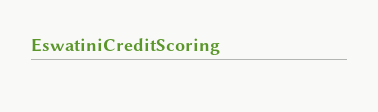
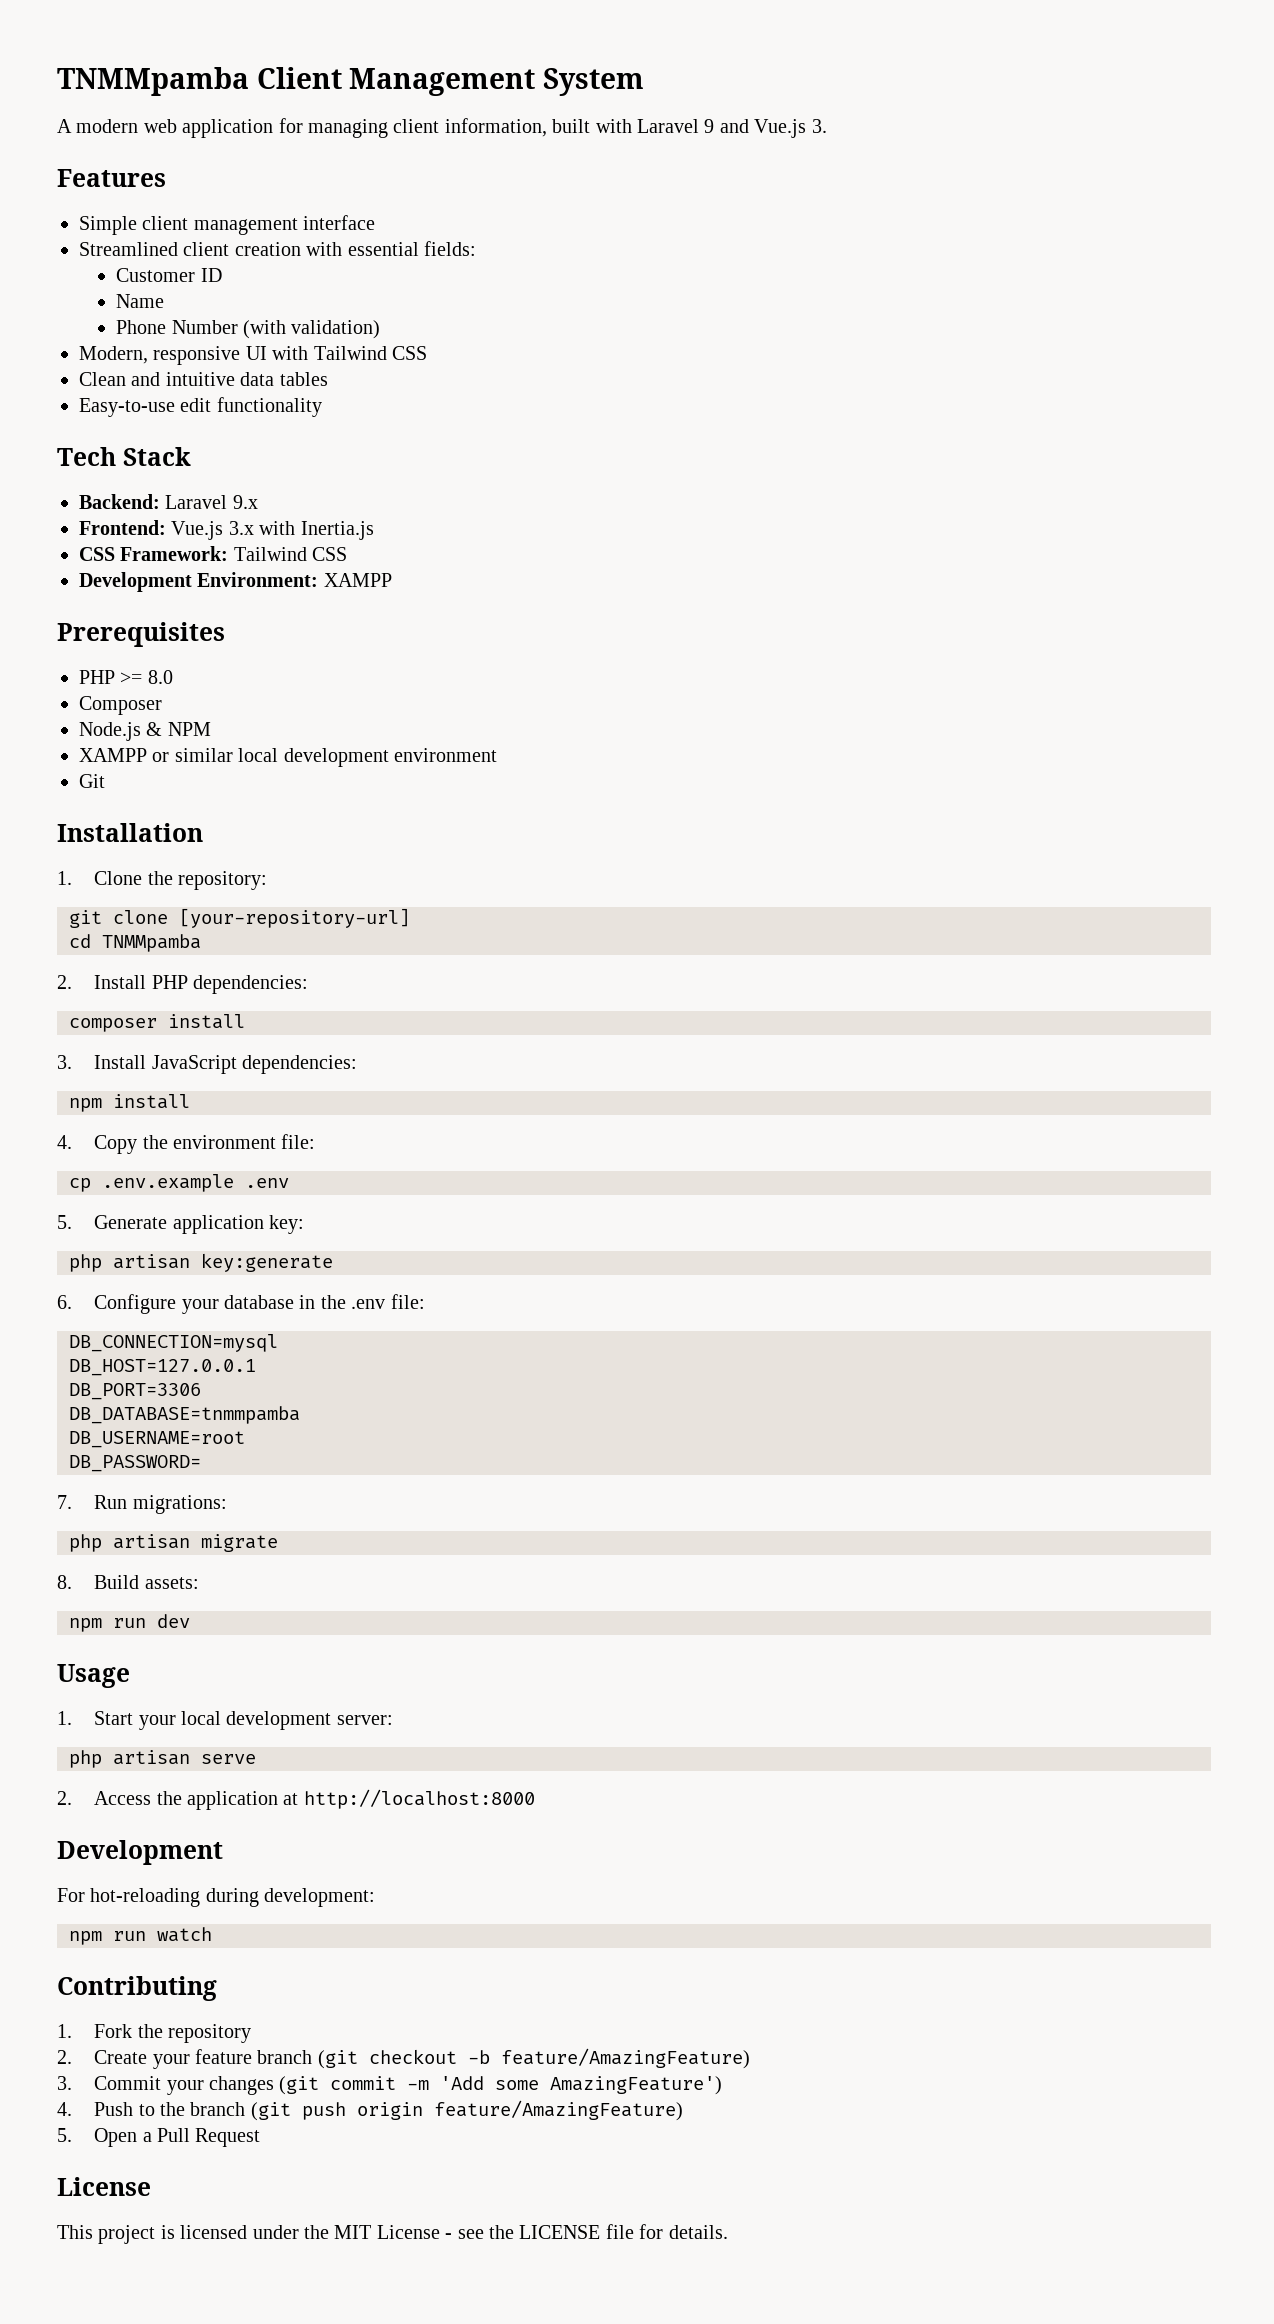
- EswatiniCreditScoring
+ TNMMpamba Client Management System
+ A modern web application for managing client information, built with Laravel 9 and Vue.js 3.
+ Features
+ Simple client management interface
+ Streamlined client creation with essential fields:
+ Customer ID
+ Name
+ Phone Number (with validation)
+ Modern, responsive UI with Tailwind CSS
+ Clean and intuitive data tables
+ Easy-to-use edit functionality
+ Tech Stack
+ Backend: Laravel 9.x
+ Frontend: Vue.js 3.x with Inertia.js
+ CSS Framework: Tailwind CSS
+ Development Environment: XAMPP
+ Prerequisites
+ PHP >= 8.0
+ Composer
+ Node.js & NPM
+ XAMPP or similar local development environment
+ Git
+ Installation
+ 1. Clone the repository:
+ git clone [your-repository-url]
+ cd TNMMpamba
+ 2. Install PHP dependencies:
+ composer install
+ 3. Install JavaScript dependencies:
+ npm install
+ 4. Copy the environment file:
+ cp .env.example .env
+ 5. Generate application key:
+ php artisan key:generate
+ 6. Configure your database in the .env file:
+ DB_CONNECTION=mysql
+ DB_HOST=127.0.0.1
+ DB_PORT=3306
+ DB_DATABASE=tnmmpamba
+ DB_USERNAME=root
+ DB_PASSWORD=
+ 7. Run migrations:
+ php artisan migrate
+ 8. Build assets:
+ npm run dev
+ Usage
+ 1. Start your local development server:
+ php artisan serve
+ 2. Access the application at http://localhost:8000
+ Development
+ For hot-reloading during development:
+ npm run watch
+ Contributing
+ 1. Fork the repository
+ 2. Create your feature branch (git checkout -b feature/AmazingFeature)
+ 3. Commit your changes (git commit -m 'Add some AmazingFeature')
+ 4. Push to the branch (git push origin feature/AmazingFeature)
+ 5. Open a Pull Request
+ License
+ This project is licensed under the MIT License - see the LICENSE file for details.

